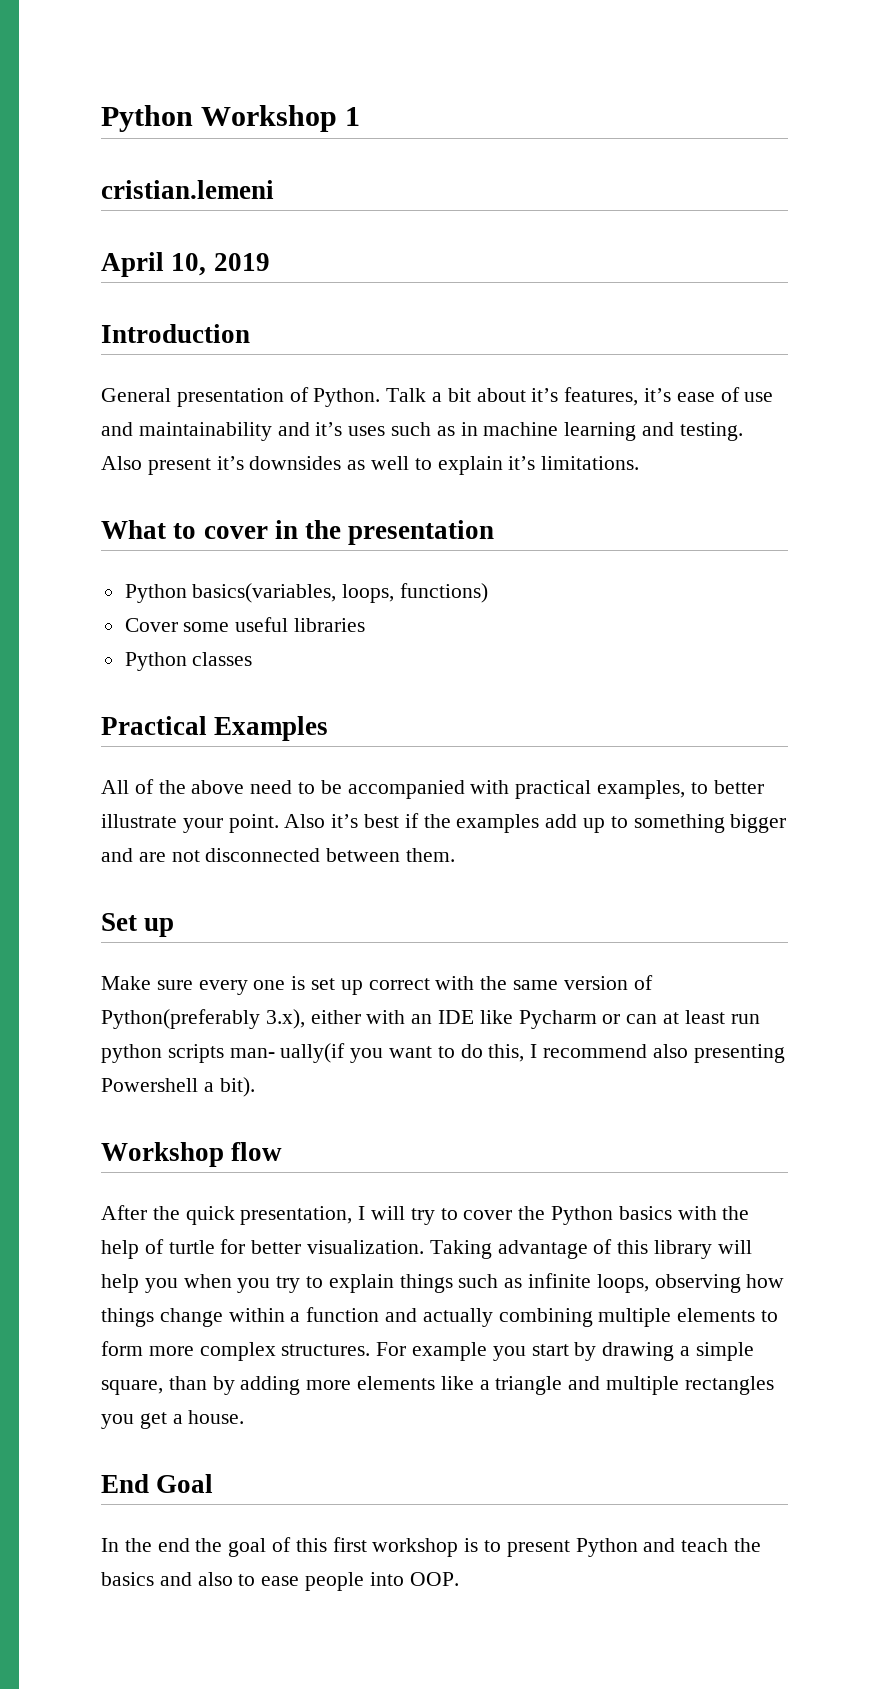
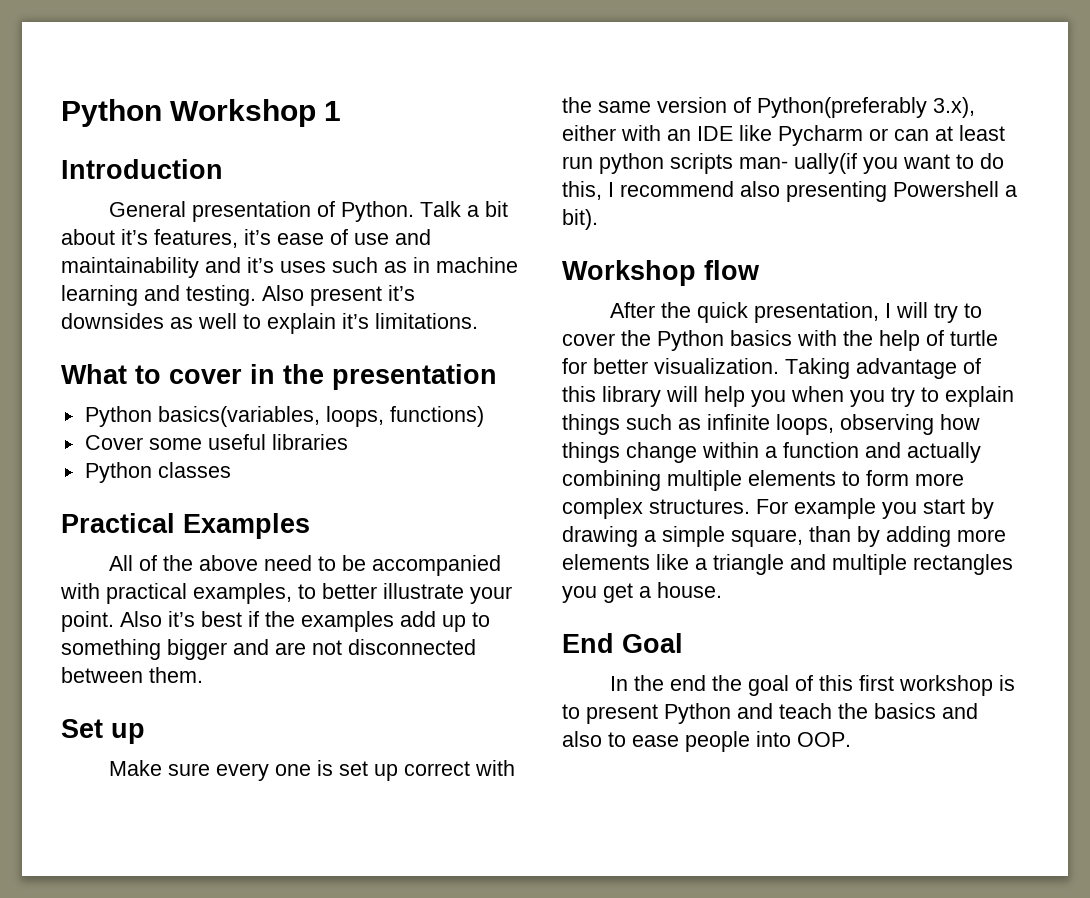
- cristian.lemeni
- April 10, 2019

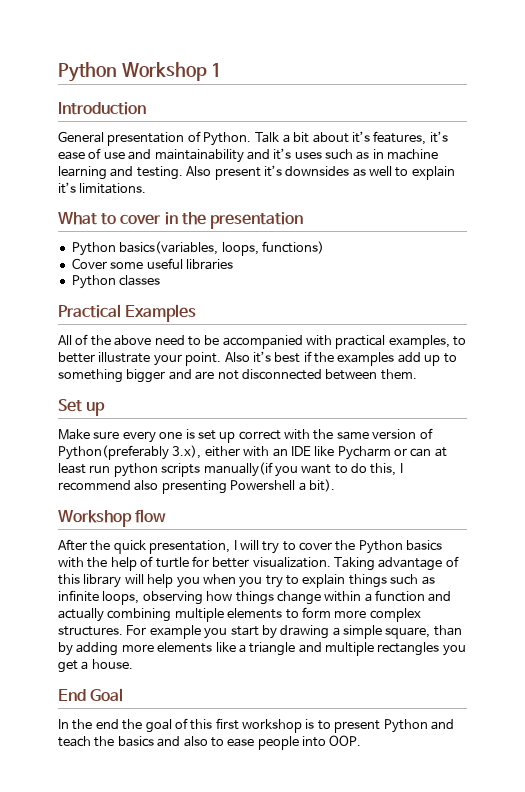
- Make sure every one is set up correct with the same version of Python(preferably 3.x), either with an IDE like Pycharm or can at least run python scripts man- ually(if you want to do this, I recommend also presenting Powershell a bit).
+ Make sure every one is set up correct with the same version of Python(preferably 3.x), either with an IDE like Pycharm or can at least run python scripts manually(if you want to do this, I recommend also presenting Powershell a bit).

